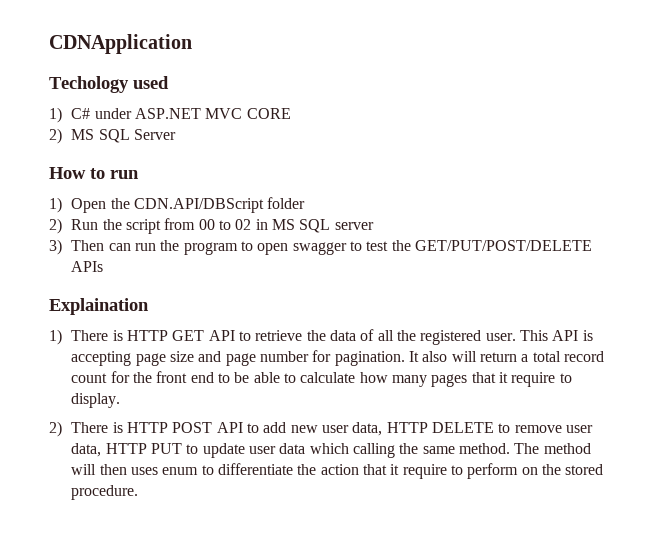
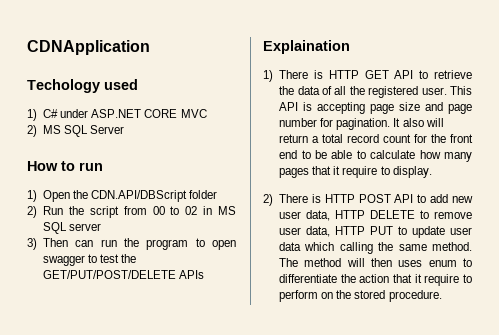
- 1) C# under ASP.NET MVC CORE
+ 1) C# under ASP.NET CORE MVC

